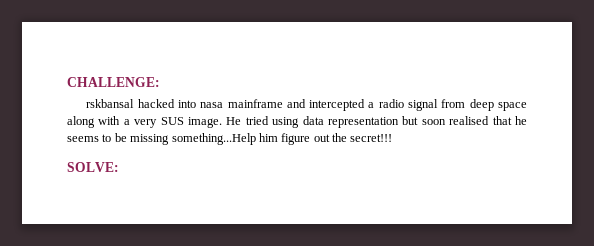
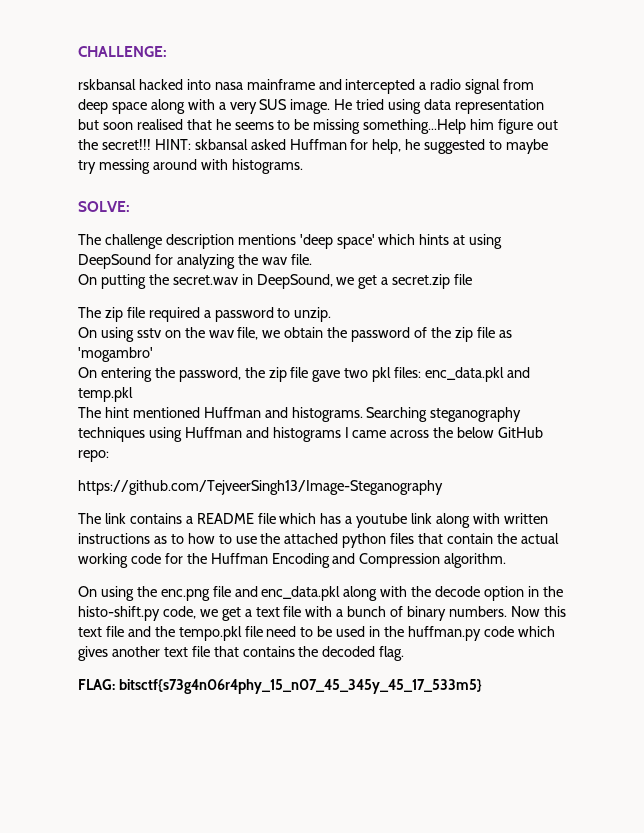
- He tried using data representation but soon realised that he seems to be missing something...Help him figure out the secret!!!
+ He tried using data representation but soon realised that he seems to be missing something...Help him figure out the secret!!! HINT: skbansal asked Huffman for help, he suggested to maybe try messing around with histograms.
  SOLVE:
+ The challenge description mentions 'deep space' which hints at using DeepSound for analyzing the wav file.
+ On putting the secret.wav in DeepSound, we get a secret.zip file
+ The zip file required a password to unzip.
+ On using sstv on the wav file, we obtain the password of the zip file as 'mogambro'
+ On entering the password, the zip file gave two pkl files: enc_data.pkl and temp.pkl
+ The hint mentioned Huffman and histograms. Searching steganography techniques using Huffman and histograms I came across the below GitHub repo:
+ https://github.com/TejveerSingh13/Image-Steganography
+ The link contains a README file which has a youtube link along with written instructions as to how to use the attached python files that contain the actual working code for the Huffman Encoding and Compression algorithm.
+ On using the enc.png file and enc_data.pkl along with the decode option in the histo-shift.py code, we get a text file with a bunch of binary numbers. Now this text file and the tempo.pkl file need to be used in the huffman.py code which gives another text file that contains the decoded flag.
+ FLAG: bitsctf{s73g4n06r4phy_15_n07_45_345y_45_17_533m5}

